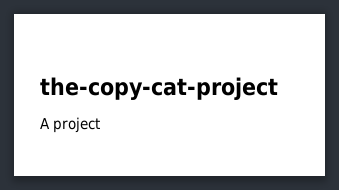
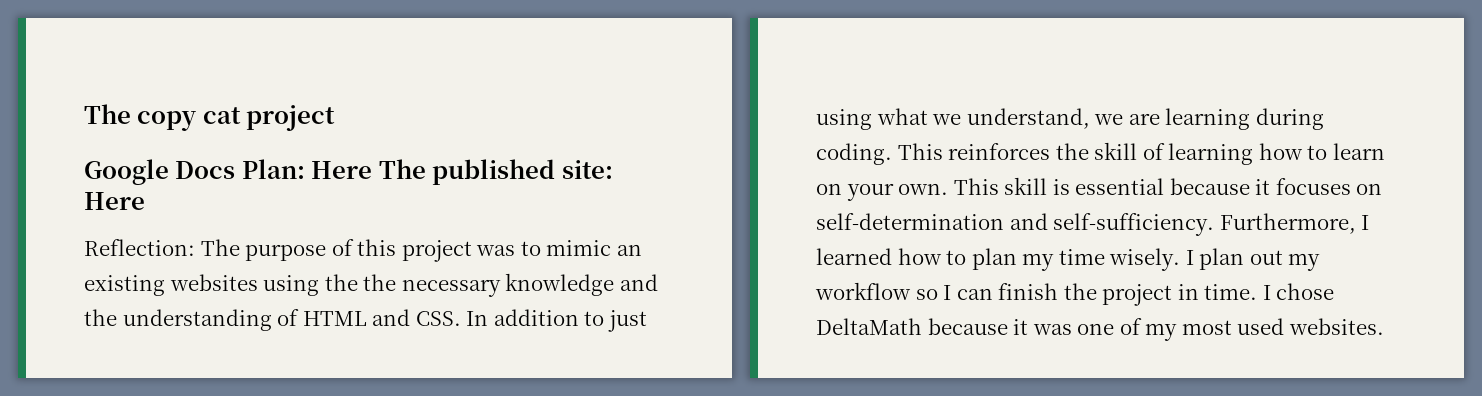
- the-copy-cat-project
- A project
+ The copy cat project
+ Google Docs Plan: Here The published site: Here
+ Reflection: The purpose of this project was to mimic an existing websites using the the necessary knowledge and the understanding of HTML and CSS. In addition to just using what we understand, we are learning during coding. This reinforces the skill of learning how to learn on your own. This skill is essential because it focuses on self-determination and self-sufficiency. Furthermore, I learned how to plan my time wisely. I plan out my workflow so I can finish the project in time. I chose DeltaMath because it was one of my most used websites.

